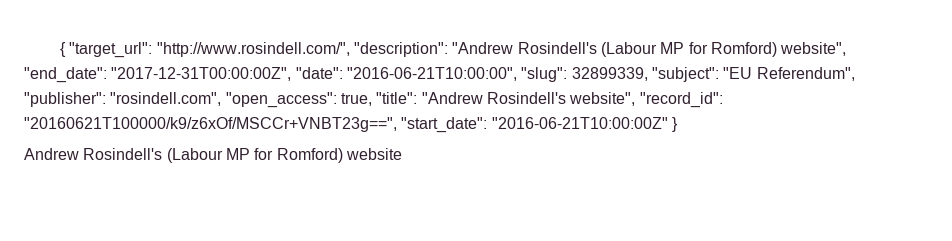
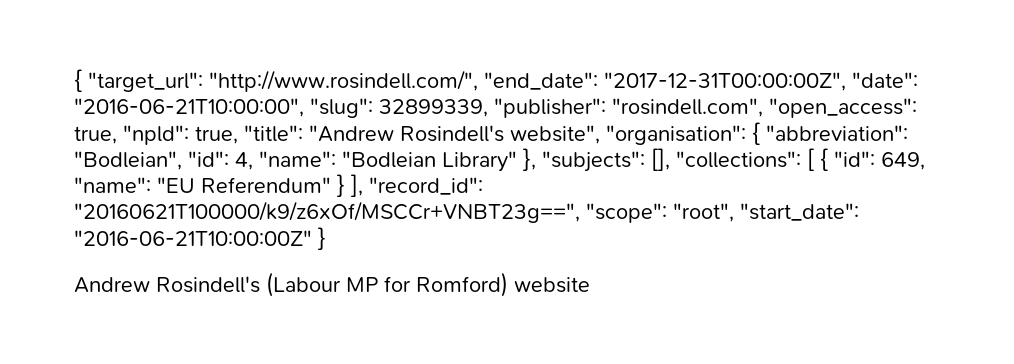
- { "target_url": "http://www.rosindell.com/", "description": "Andrew Rosindell's (Labour MP for Romford) website", "end_date": "2017-12-31T00:00:00Z", "date": "2016-06-21T10:00:00", "slug": 32899339, "subject": "EU Referendum", "publisher": "rosindell.com", "open_access": true, "title": "Andrew Rosindell's website", "record_id": "20160621T100000/k9/z6xOf/MSCCr+VNBT23g==", "start_date": "2016-06-21T10:00:00Z" }
+ { "target_url": "http://www.rosindell.com/", "end_date": "2017-12-31T00:00:00Z", "date": "2016-06-21T10:00:00", "slug": 32899339, "publisher": "rosindell.com", "open_access": true, "npld": true, "title": "Andrew Rosindell's website", "organisation": { "abbreviation": "Bodleian", "id": 4, "name": "Bodleian Library" }, "subjects": [], "collections": [ { "id": 649, "name": "EU Referendum" } ], "record_id": "20160621T100000/k9/z6xOf/MSCCr+VNBT23g==", "scope": "root", "start_date": "2016-06-21T10:00:00Z" }

